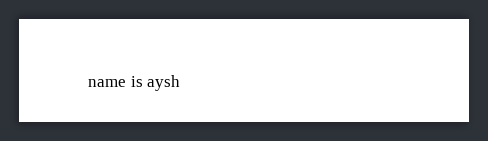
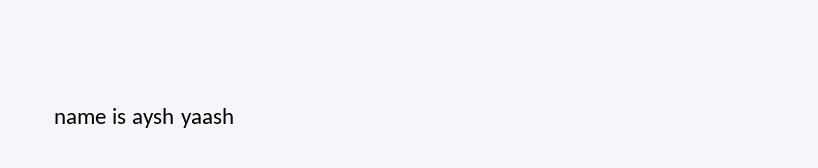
- name is aysh
+ name is aysh yaash

